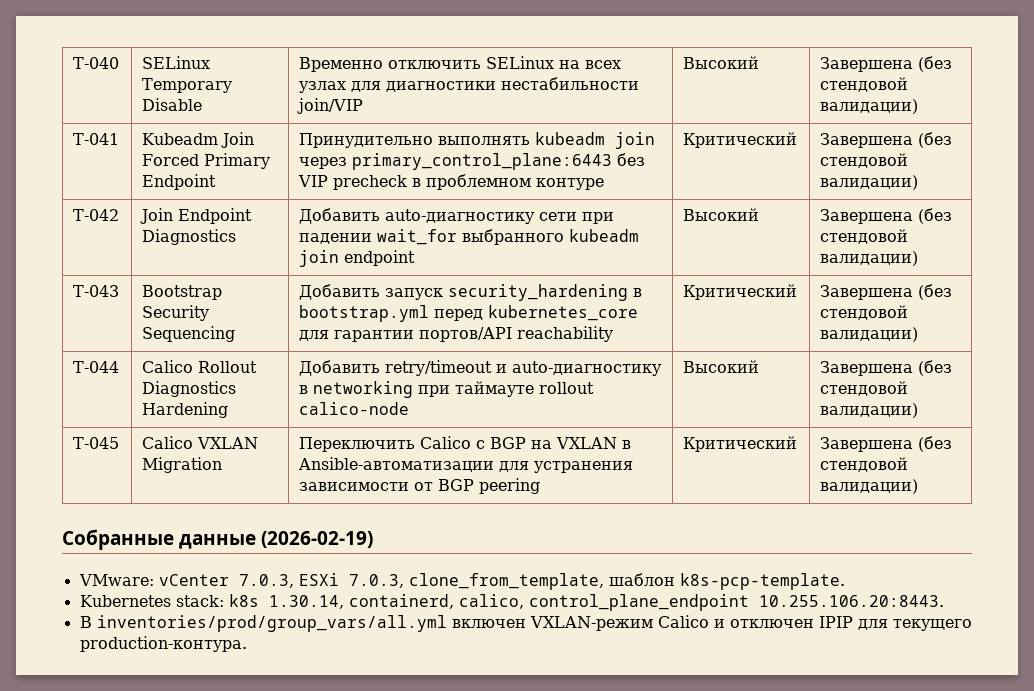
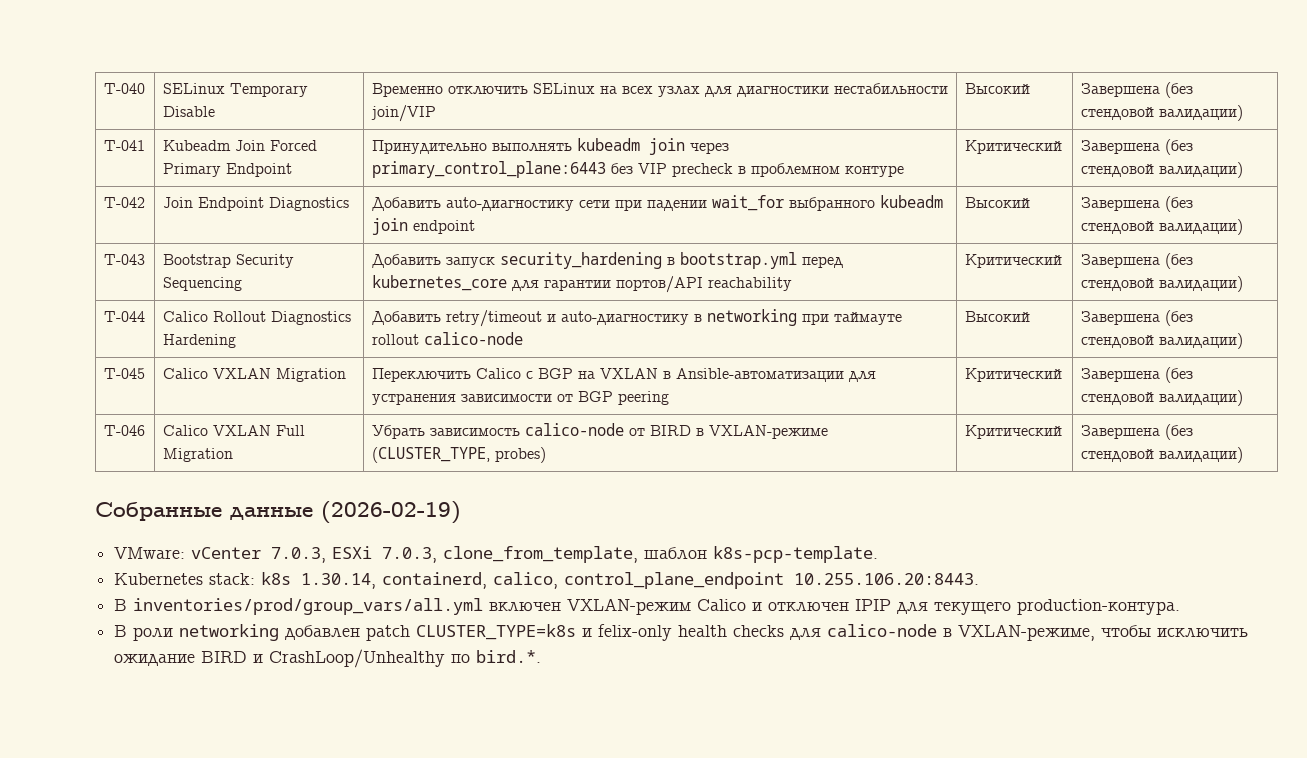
+ T-046 | Calico VXLAN Full Migration | Убрать зависимость calico-node от BIRD в VXLAN-режиме (CLUSTER_TYPE, probes) | Критический | Завершена (без стендовой валидации)
+ В роли networking добавлен patch CLUSTER_TYPE=k8s и felix-only health checks для calico-node в VXLAN-режиме, чтобы исключить ожидание BIRD и CrashLoop/Unhealthy по bird.*.

